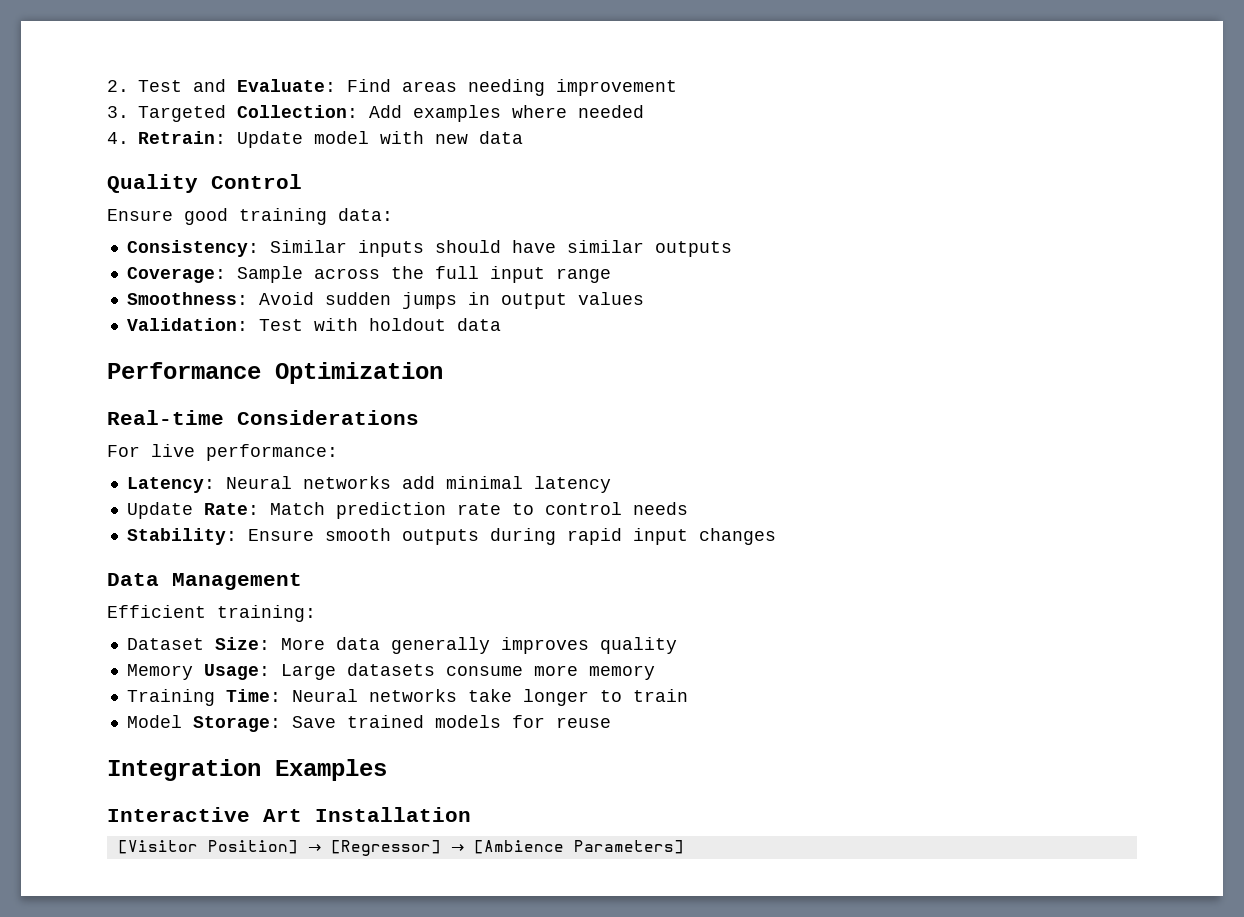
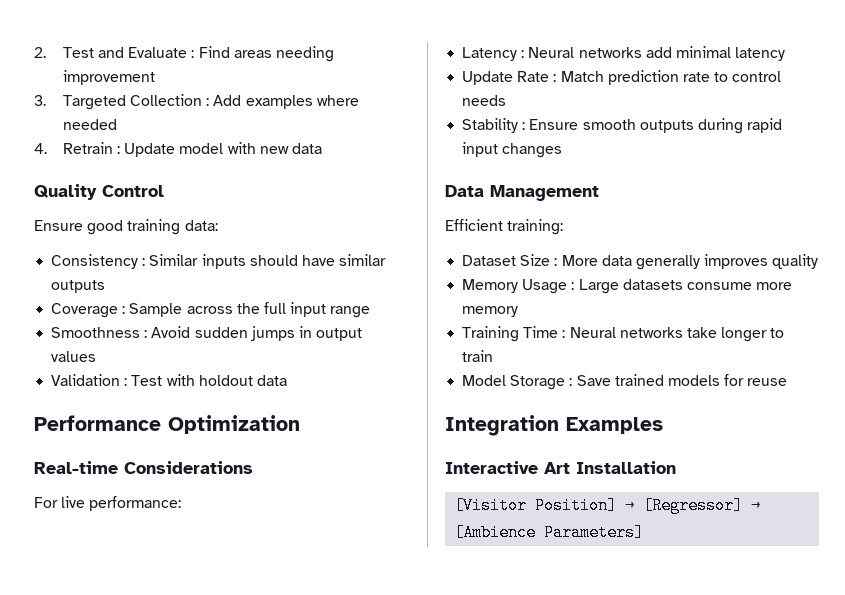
- 2. Test and Evaluate: Find areas needing improvement
+ 2. Test and Evaluate : Find areas needing improvement
- 3. Targeted Collection: Add examples where needed
+ 3. Targeted Collection : Add examples where needed
- 4. Retrain: Update model with new data
+ 4. Retrain : Update model with new data
- Consistency: Similar inputs should have similar outputs
+ Consistency : Similar inputs should have similar outputs
- Coverage: Sample across the full input range
+ Coverage : Sample across the full input range
- Smoothness: Avoid sudden jumps in output values
+ Smoothness : Avoid sudden jumps in output values
- Validation: Test with holdout data
+ Validation : Test with holdout data
- Latency: Neural networks add minimal latency
+ Latency : Neural networks add minimal latency
- Update Rate: Match prediction rate to control needs
+ Update Rate : Match prediction rate to control needs
- Stability: Ensure smooth outputs during rapid input changes
+ Stability : Ensure smooth outputs during rapid input changes
- Dataset Size: More data generally improves quality
+ Dataset Size : More data generally improves quality
- Memory Usage: Large datasets consume more memory
+ Memory Usage : Large datasets consume more memory
- Training Time: Neural networks take longer to train
+ Training Time : Neural networks take longer to train
- Model Storage: Save trained models for reuse
+ Model Storage : Save trained models for reuse

